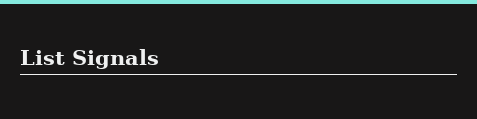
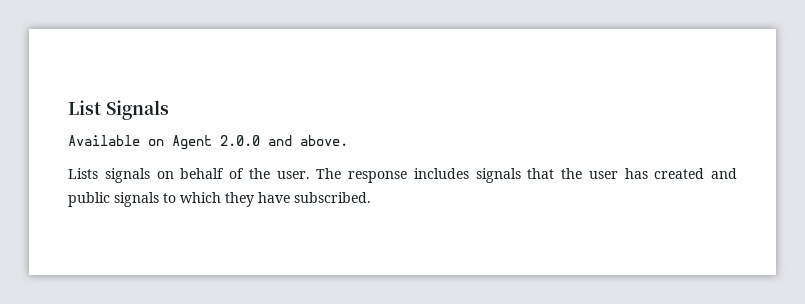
+ Available on Agent 2.0.0 and above.
+ Lists signals on behalf of the user. The response includes signals that the user has created and public signals to which they have subscribed.

